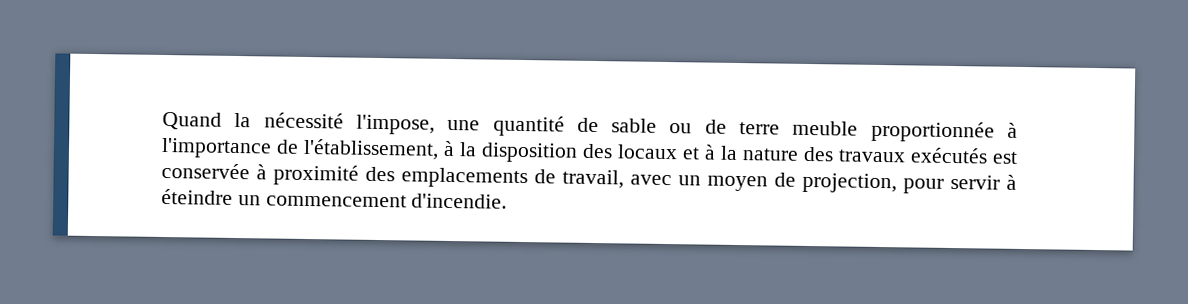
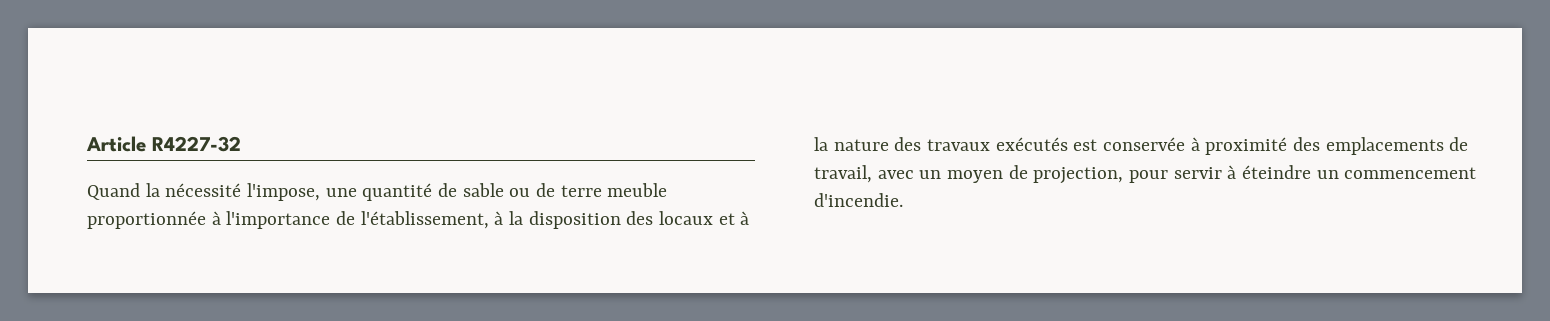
+ Article R4227-32

